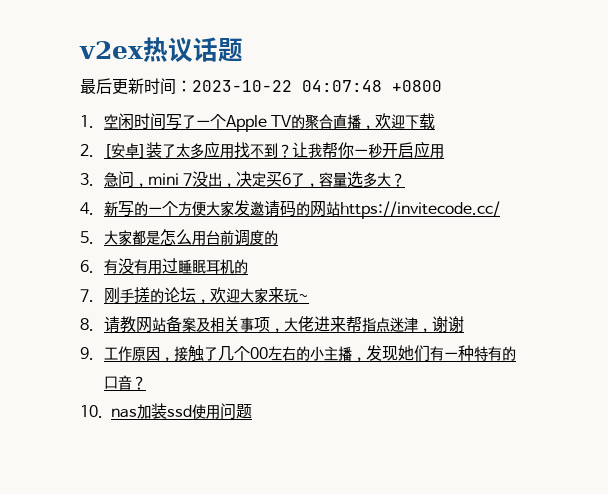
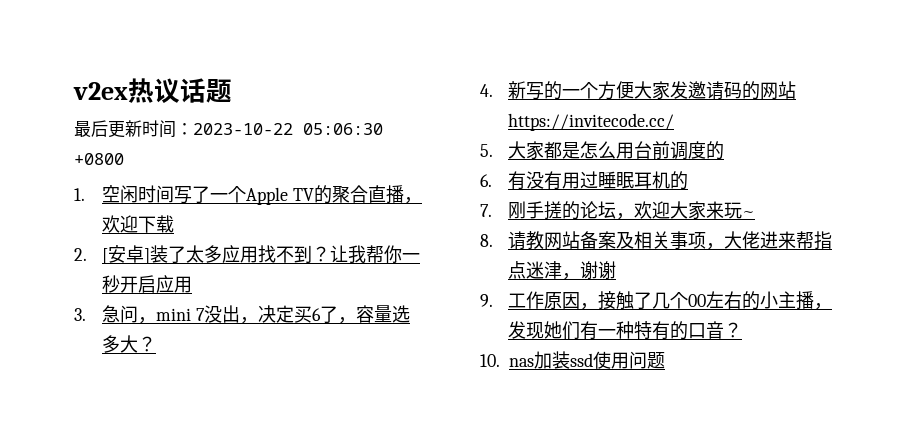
- 最后更新时间：2023-10-22 04:07:48 +0800
+ 最后更新时间：2023-10-22 05:06:30 +0800

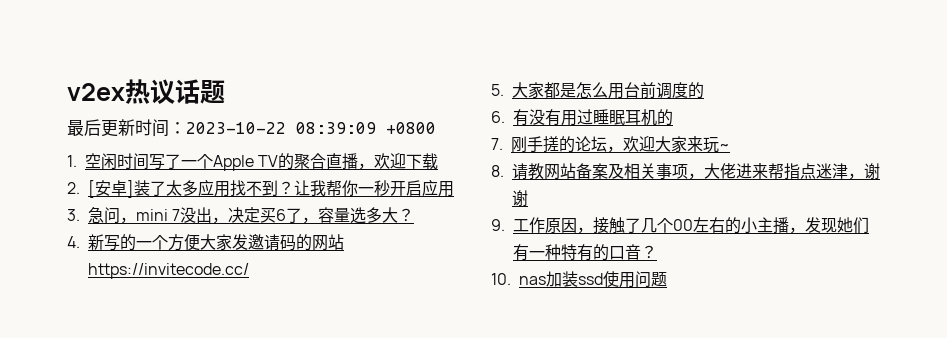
- 最后更新时间：2023-10-22 05:06:30 +0800
+ 最后更新时间：2023-10-22 08:39:09 +0800

